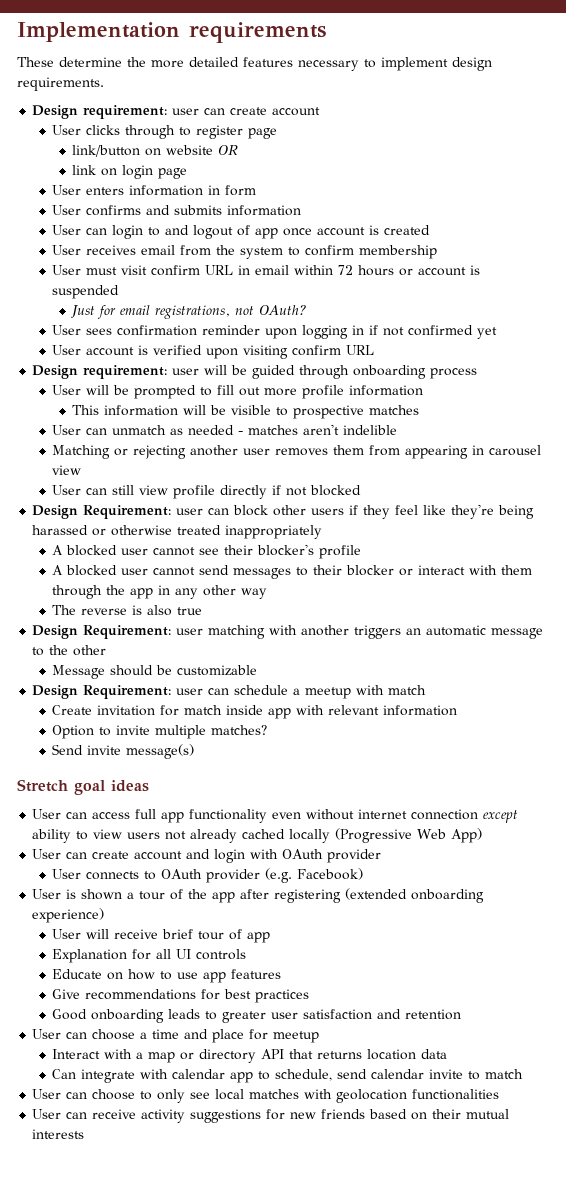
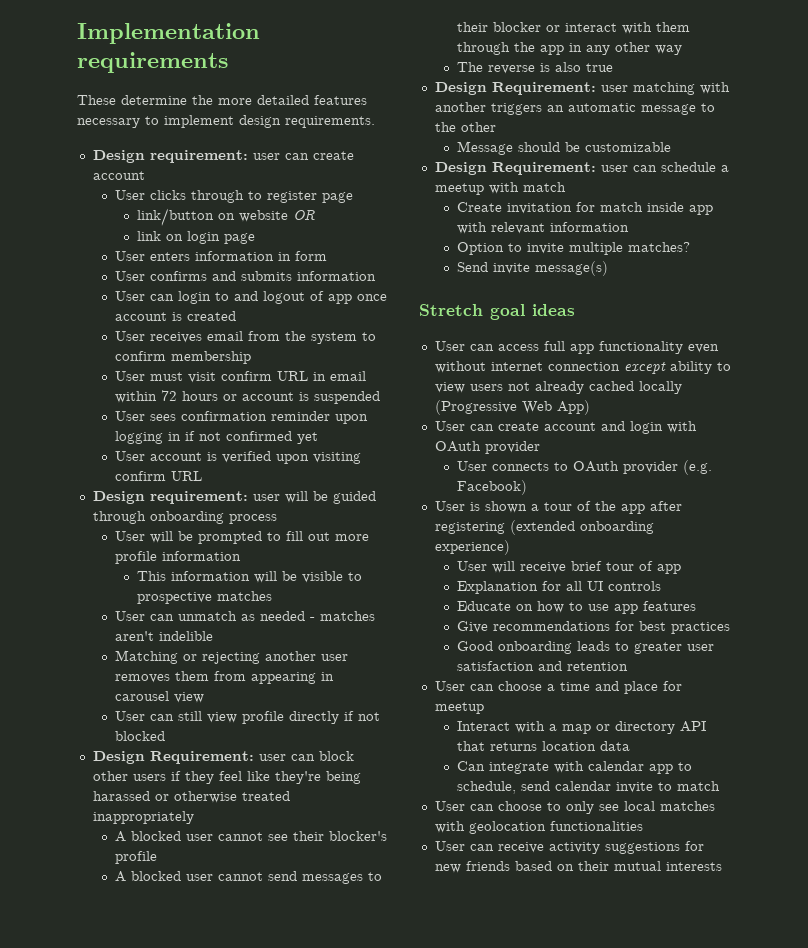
- Just for email registrations, not OAuth?

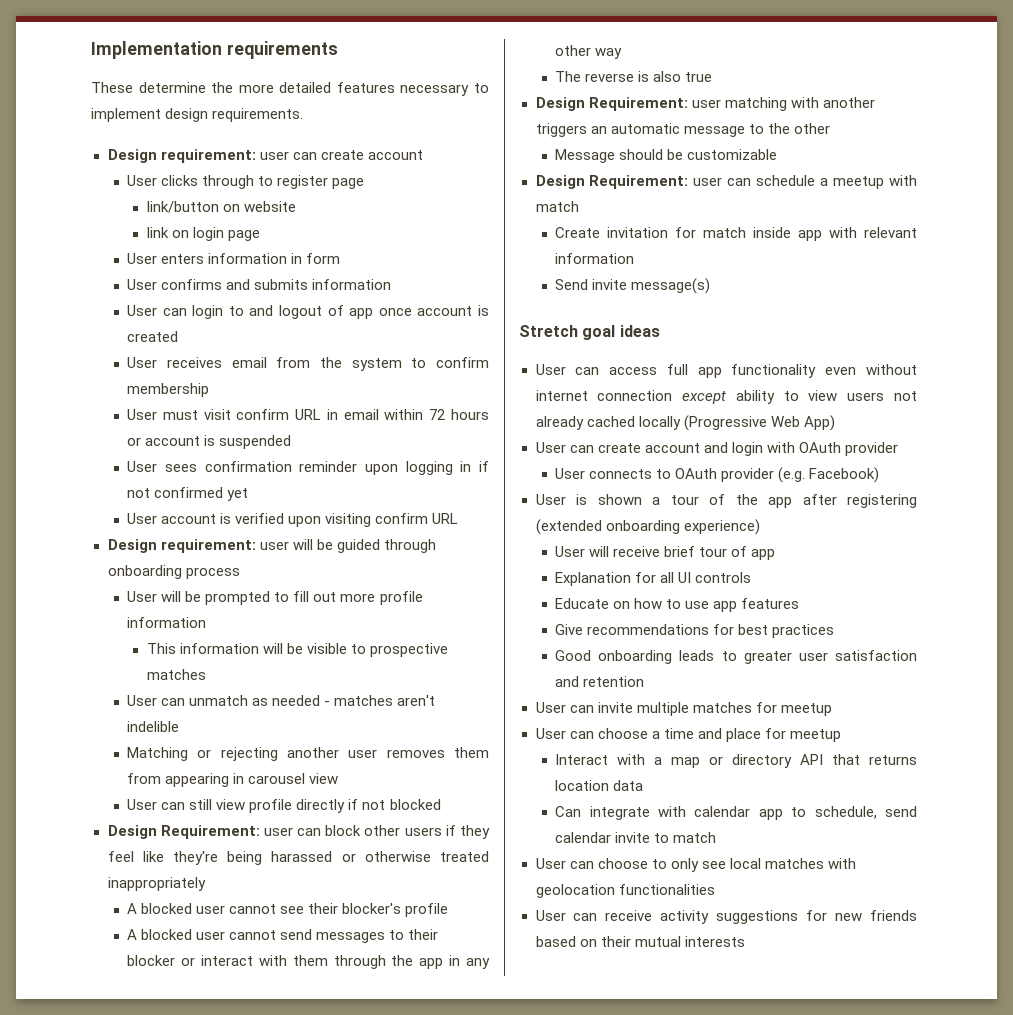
- link/button on website OR
+ link/button on website
- Option to invite multiple matches?
+ User can invite multiple matches for meetup

